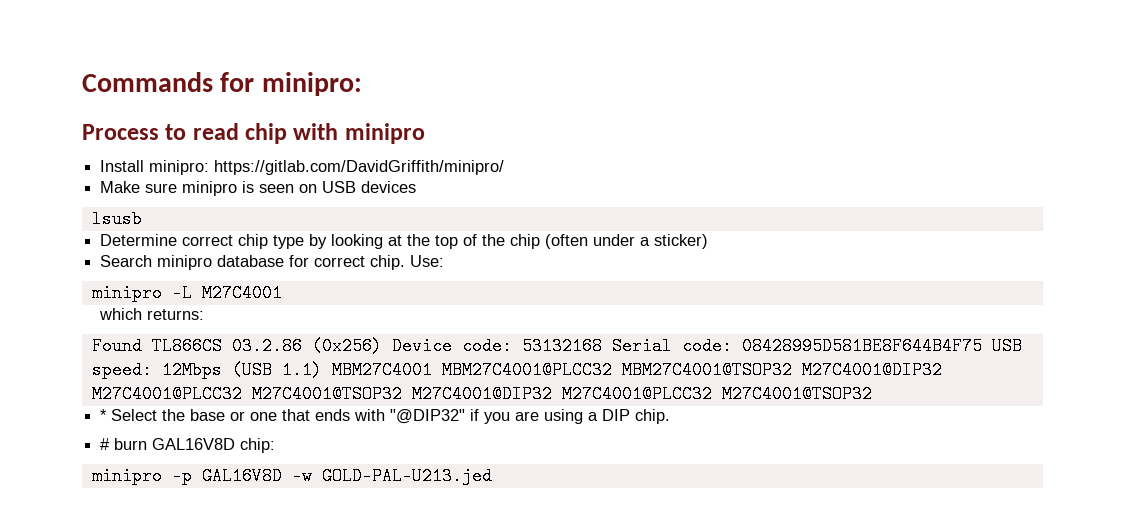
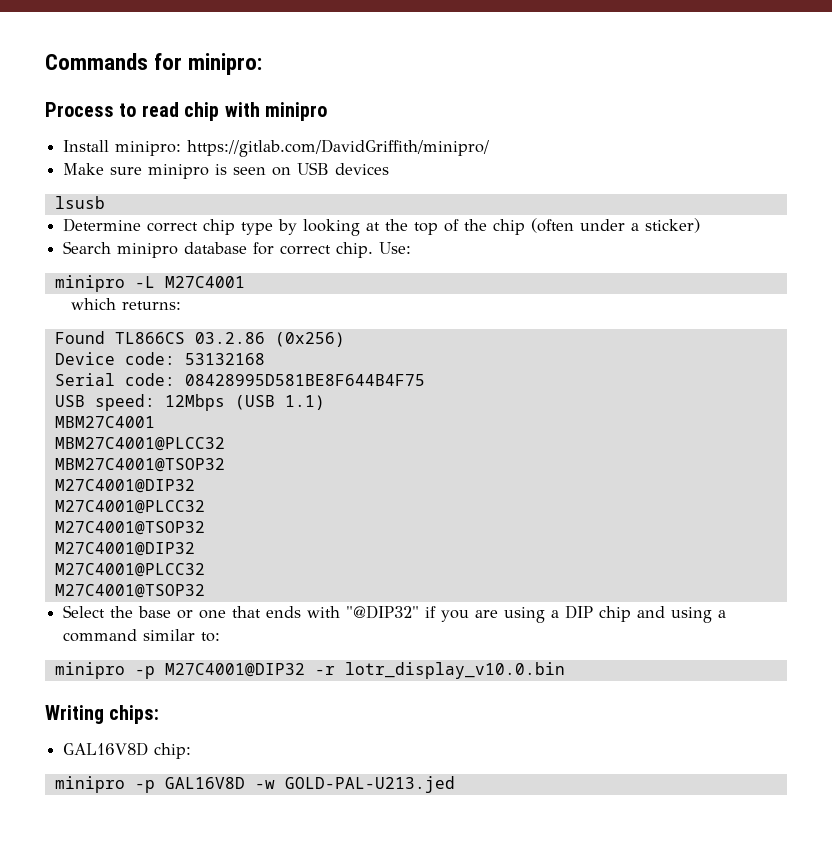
- Found TL866CS 03.2.86 (0x256) Device code: 53132168 Serial code: 08428995D581BE8F644B4F75 USB speed: 12Mbps (USB 1.1) MBM27C4001 MBM27C4001@PLCC32 MBM27C4001@TSOP32 M27C4001@DIP32 M27C4001@PLCC32 M27C4001@TSOP32 M27C4001@DIP32 M27C4001@PLCC32 M27C4001@TSOP32
- * Select the base or one that ends with "@DIP32" if you are using a DIP chip.
- # burn GAL16V8D chip:
+ Found TL866CS 03.2.86 (0x256)
+ Device code: 53132168
+ Serial code: 08428995D581BE8F644B4F75
+ USB speed: 12Mbps (USB 1.1)
+ MBM27C4001
+ MBM27C4001@PLCC32
+ MBM27C4001@TSOP32
+ M27C4001@DIP32
+ M27C4001@PLCC32
+ M27C4001@TSOP32
+ M27C4001@DIP32
+ M27C4001@PLCC32
+ M27C4001@TSOP32
+ Select the base or one that ends with "@DIP32" if you are using a DIP chip and using a command similar to:
+ minipro -p M27C4001@DIP32 -r lotr_display_v10.0.bin
+ Writing chips:
+ GAL16V8D chip:

